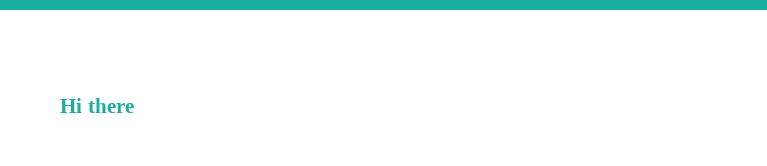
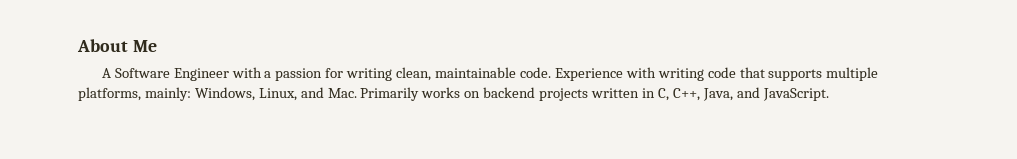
- Hi there
+ About Me
+ A Software Engineer with a passion for writing clean, maintainable code. Experience with writing code that supports multiple platforms, mainly: Windows, Linux, and Mac. Primarily works on backend projects written in C, C++, Java, and JavaScript.

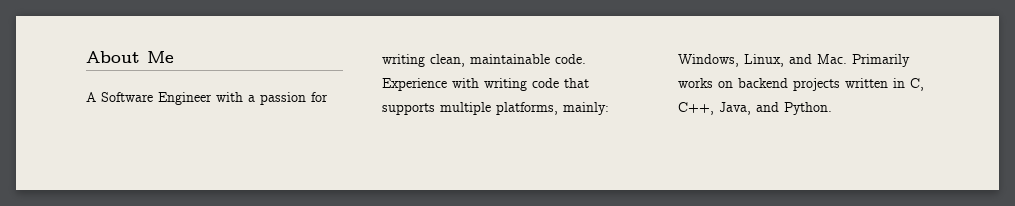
- Experience with writing code that supports multiple platforms, mainly: Windows, Linux, and Mac. Primarily works on backend projects written in C, C++, Java, and JavaScript.
+ Experience with writing code that supports multiple platforms, mainly: Windows, Linux, and Mac. Primarily works on backend projects written in C, C++, Java, and Python.

